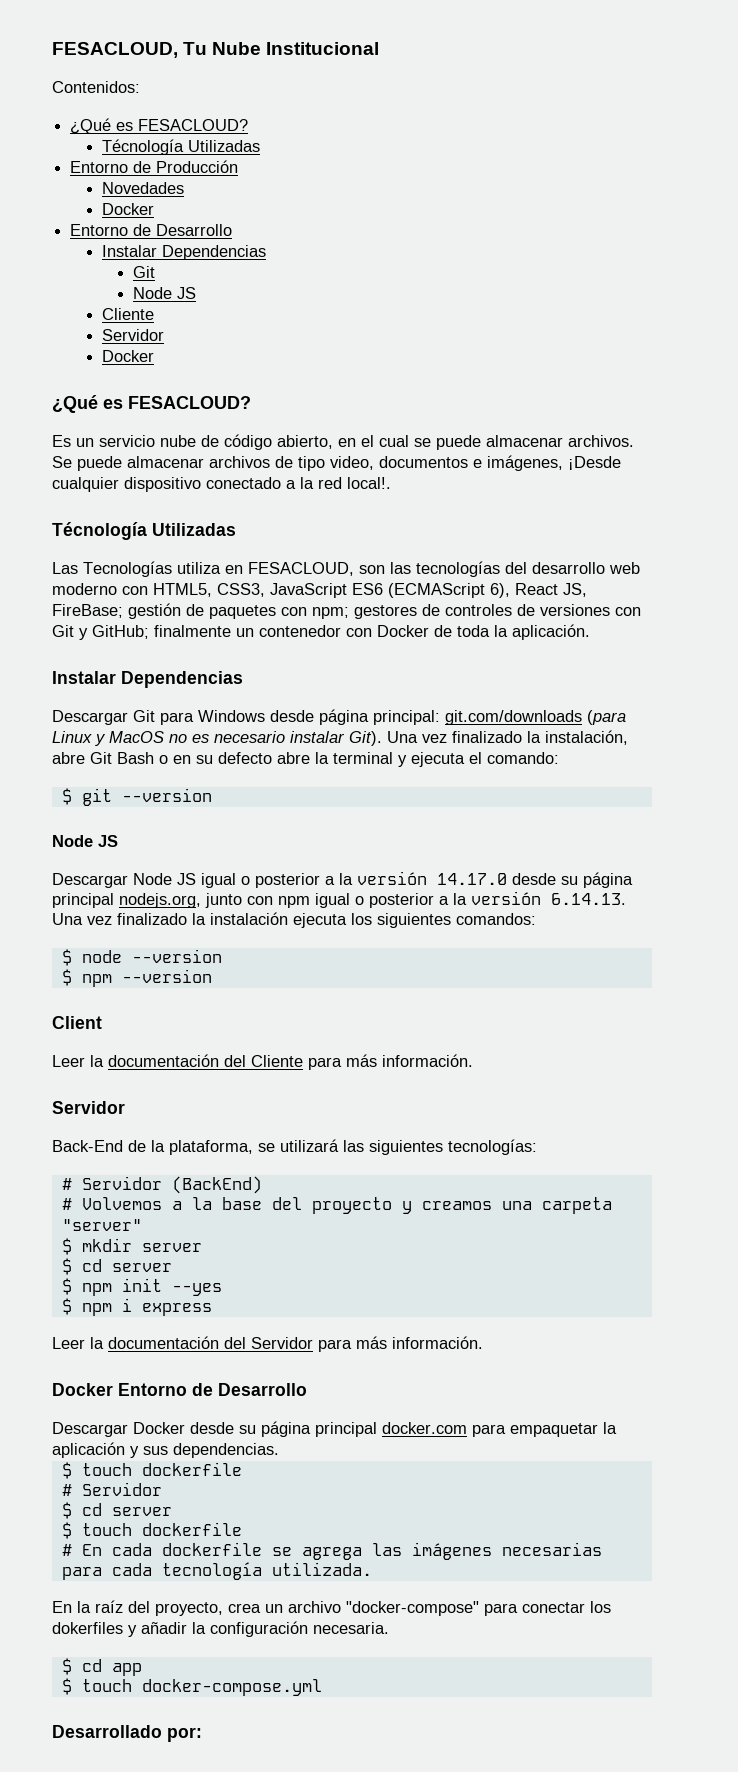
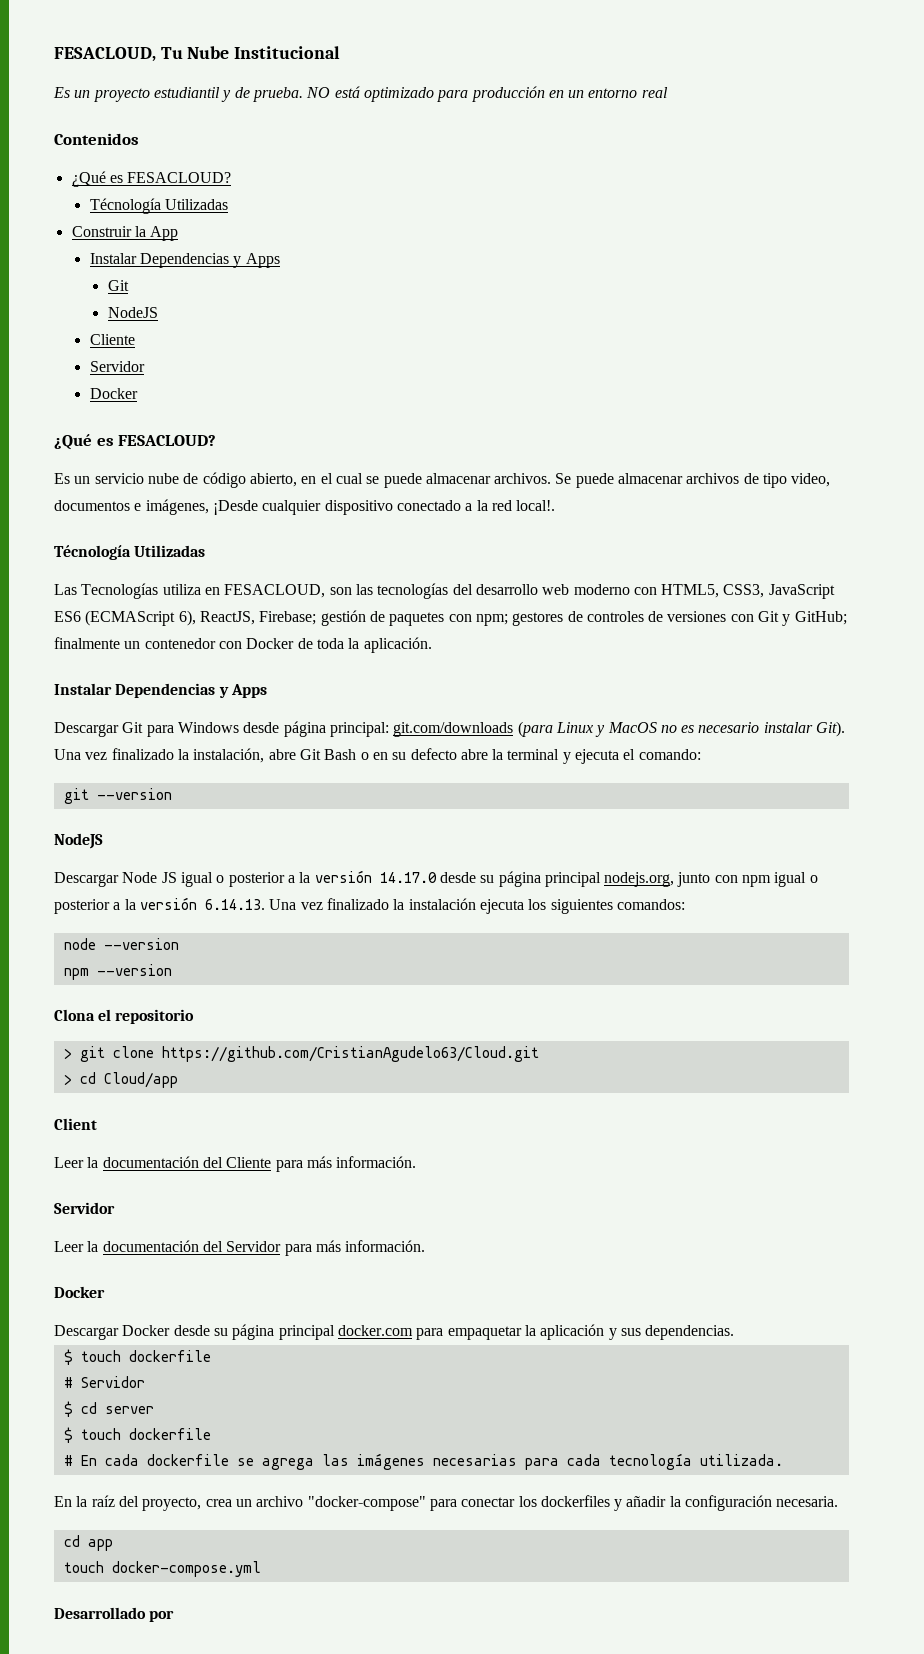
- Contenidos:
+ Es un proyecto estudiantil y de prueba. NO está optimizado para producción en un entorno real
+ Contenidos
- Entorno de Producción
- Novedades
- Docker
- Entorno de Desarrollo
- Instalar Dependencias
+ Construir la App
+ Instalar Dependencias y Apps
  Git
- Node JS
+ NodeJS
- Las Tecnologías utiliza en FESACLOUD, son las tecnologías del desarrollo web moderno con HTML5, CSS3, JavaScript ES6 (ECMAScript 6), React JS, FireBase; gestión de paquetes con npm; gestores de controles de versiones con Git y GitHub; finalmente un contenedor con Docker de toda la aplicación.
- Instalar Dependencias
+ Las Tecnologías utiliza en FESACLOUD, son las tecnologías del desarrollo web moderno con HTML5, CSS3, JavaScript ES6 (ECMAScript 6), ReactJS, Firebase; gestión de paquetes con npm; gestores de controles de versiones con Git y GitHub; finalmente un contenedor con Docker de toda la aplicación.
+ Instalar Dependencias y Apps
- $ git --version
- Node JS
+ git --version
+ NodeJS
- $ node --version
+ node --version
- $ npm --version
+ npm --version
+ Clona el repositorio
+ > git clone https://github.com/CristianAgudelo63/Cloud.git
+ > cd Cloud/app
- Back-End de la plataforma, se utilizará las siguientes tecnologías:
- # Servidor (BackEnd)
- # Volvemos a la base del proyecto y creamos una carpeta "server"
- $ mkdir server
- $ cd server
- $ npm init --yes
- $ npm i express
  Leer la documentación del Servidor para más información.
- Docker Entorno de Desarrollo
+ Docker
- En la raíz del proyecto, crea un archivo "docker-compose" para conectar los dokerfiles y añadir la configuración necesaria.
+ En la raíz del proyecto, crea un archivo "docker-compose" para conectar los dockerfiles y añadir la configuración necesaria.
- $ cd app
+ cd app
- $ touch docker-compose.yml
+ touch docker-compose.yml
- Desarrollado por:
+ Desarrollado por

